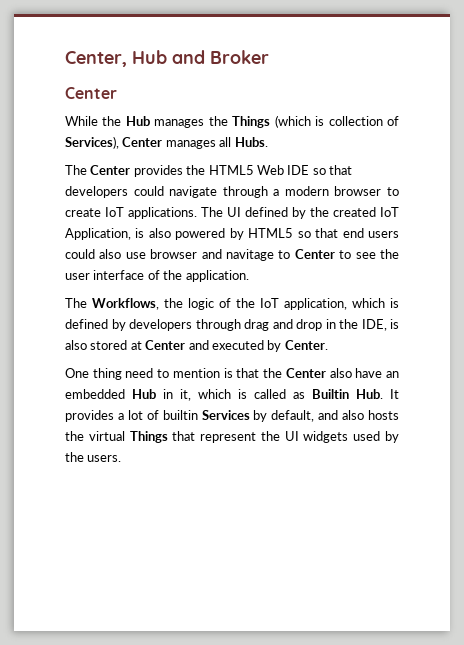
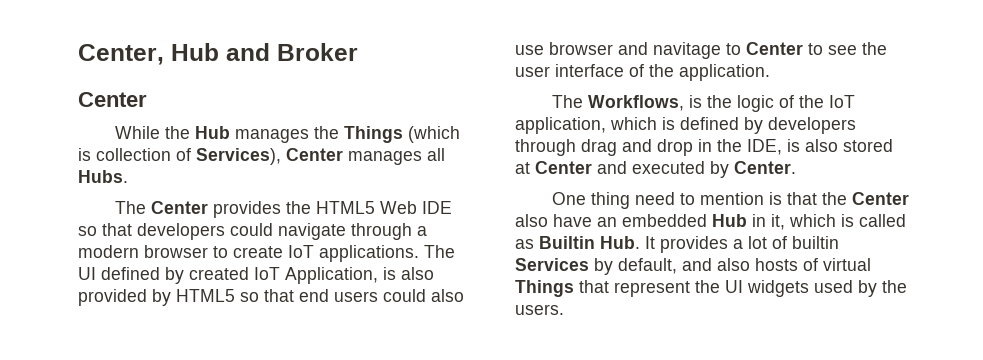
- The UI defined by the created IoT Application, is also powered by HTML5 so that end users could also use browser and navitage to Center to see the user interface of the application.
+ The UI defined by created IoT Application, is also provided by HTML5 so that end users could also use browser and navitage to Center to see the user interface of the application.
- The Workflows, the logic of the IoT application, which is defined by developers through drag and drop in the IDE, is also stored at Center and executed by Center.
+ The Workflows, is the logic of the IoT application, which is defined by developers through drag and drop in the IDE, is also stored at Center and executed by Center.
- One thing need to mention is that the Center also have an embedded Hub in it, which is called as Builtin Hub. It provides a lot of builtin Services by default, and also hosts the virtual Things that represent the UI widgets used by the users.
+ One thing need to mention is that the Center also have an embedded Hub in it, which is called as Builtin Hub. It provides a lot of builtin Services by default, and also hosts of virtual Things that represent the UI widgets used by the users.

